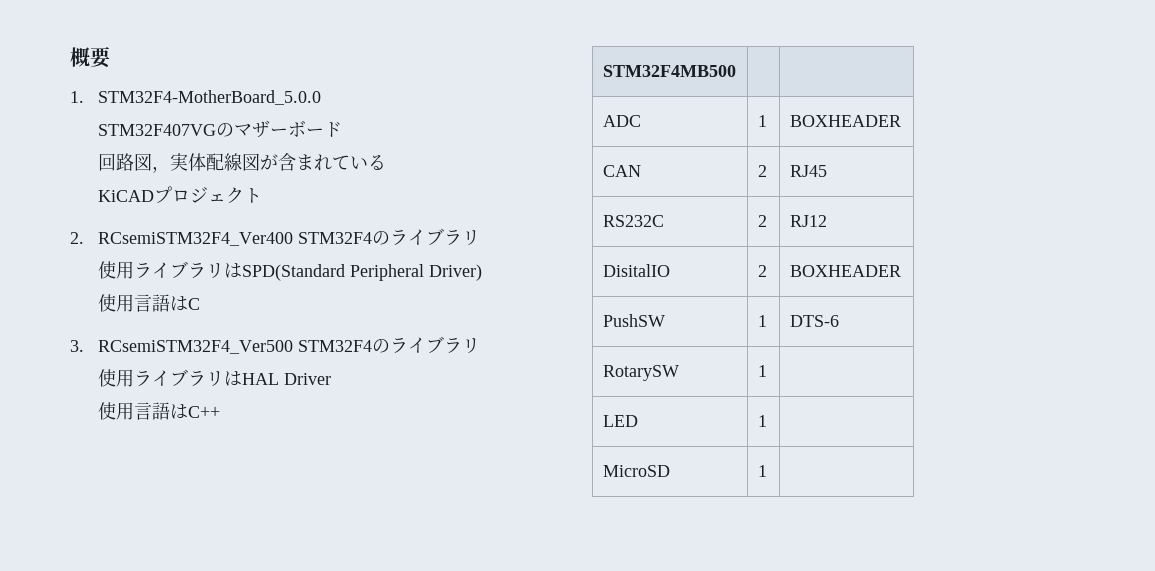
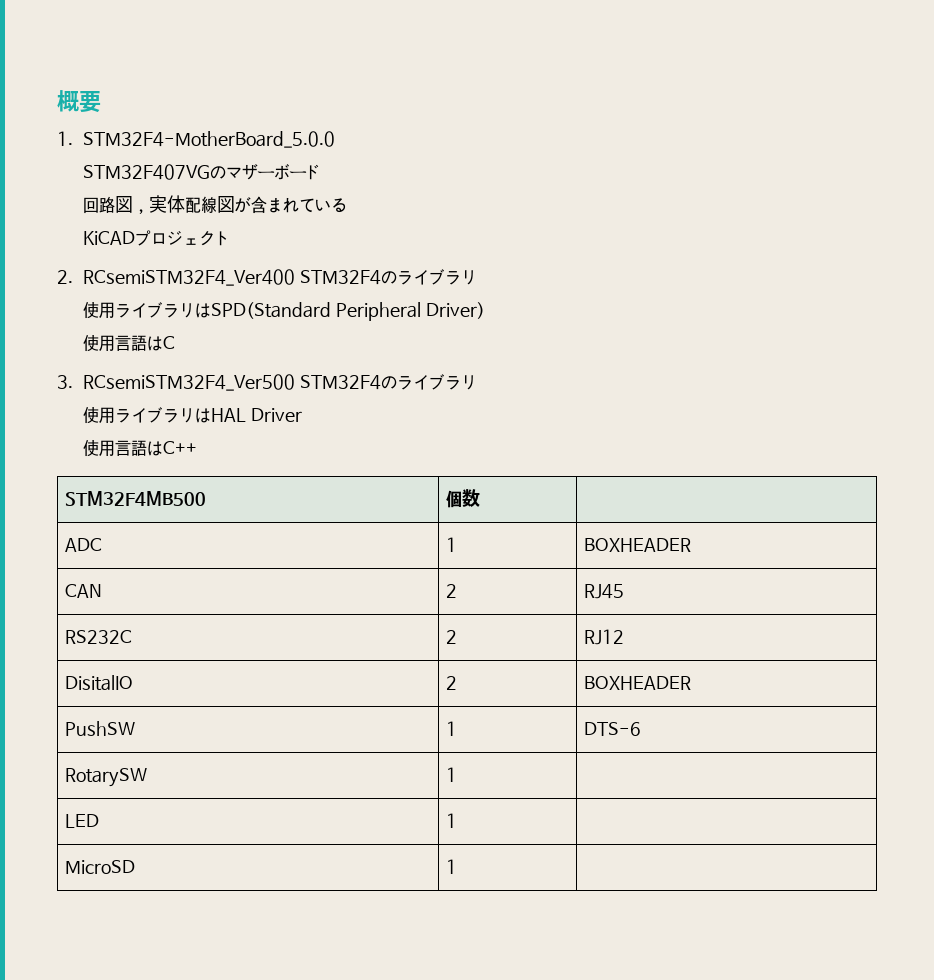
- STM32F4MB500 | |
+ STM32F4MB500 | 個数 |

